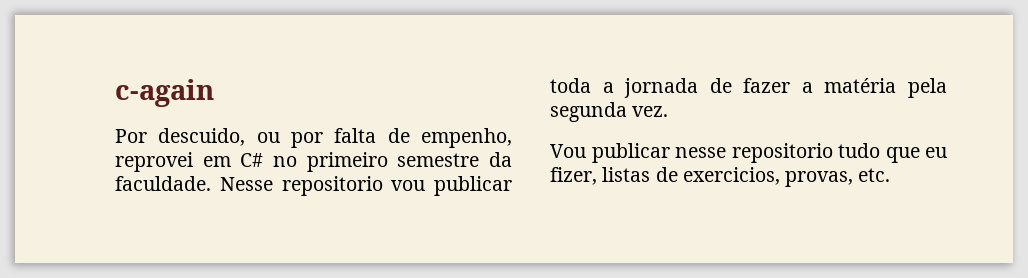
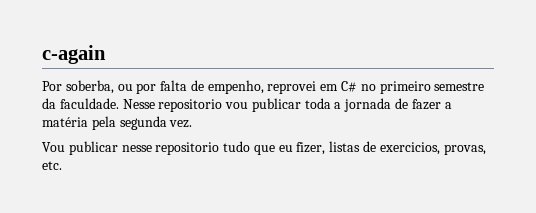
- Por descuido, ou por falta de empenho, reprovei em C# no primeiro semestre da faculdade.
+ Por soberba, ou por falta de empenho, reprovei em C# no primeiro semestre da faculdade.

